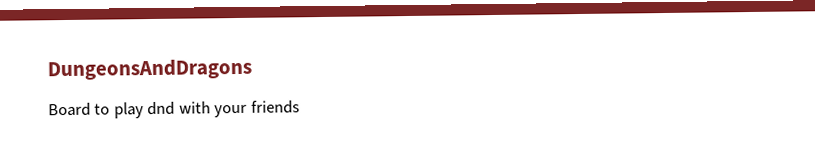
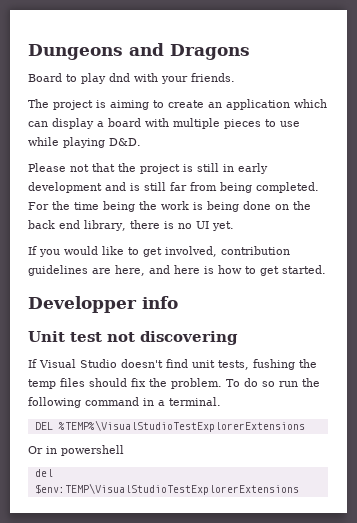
- DungeonsAndDragons
+ Dungeons and Dragons
- Board to play dnd with your friends
+ Board to play dnd with your friends.
+ The project is aiming to create an application which can display a board with multiple pieces to use while playing D&D.
+ Please not that the project is still in early development and is still far from being completed. For the time being the work is being done on the back end library, there is no UI yet.
+ If you would like to get involved, contribution guidelines are here, and here is how to get started.
+ Developper info
+ Unit test not discovering
+ If Visual Studio doesn't find unit tests, fushing the temp files should fix the problem. To do so run the following command in a terminal.
+ DEL %TEMP%\VisualStudioTestExplorerExtensions
+ Or in powershell
+ del $env:TEMP\VisualStudioTestExplorerExtensions

